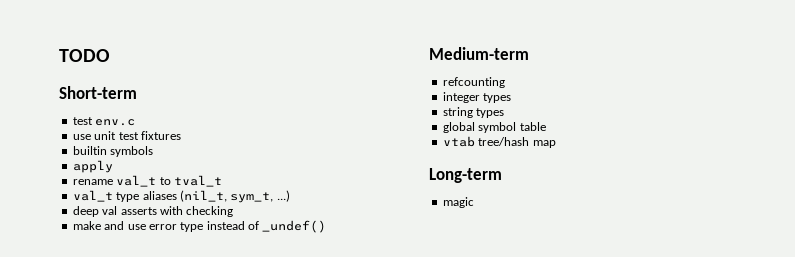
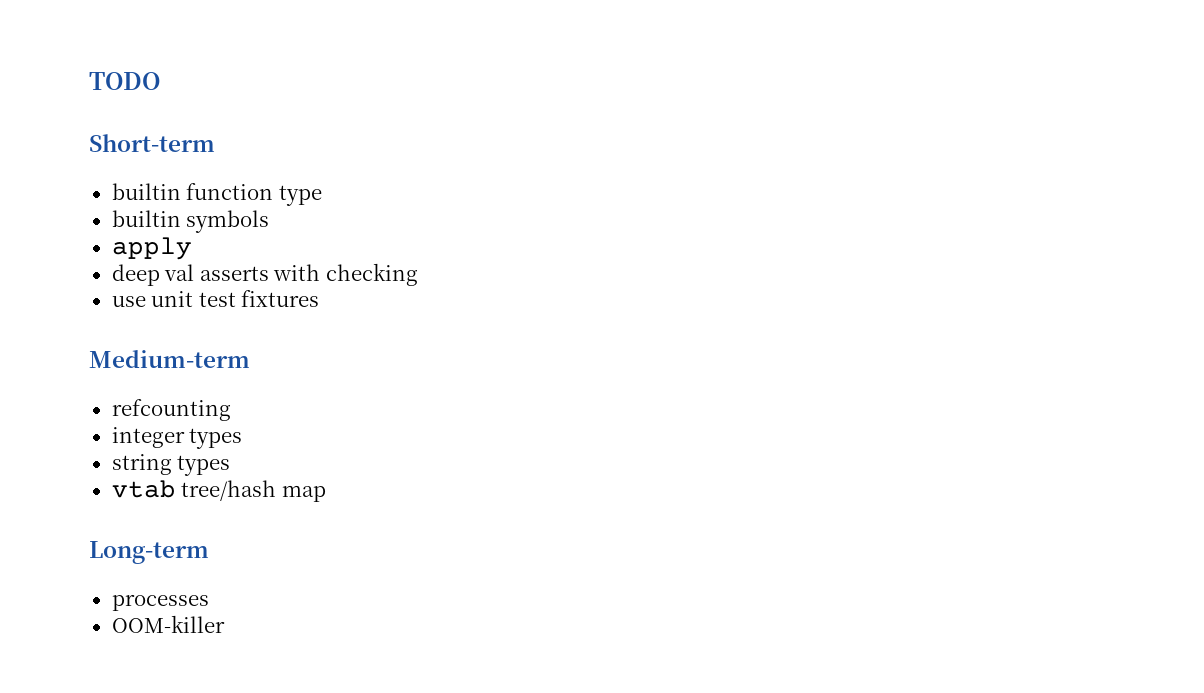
- test env.c
- use unit test fixtures
+ builtin function type
  builtin symbols
  apply
- rename val_t to tval_t
- val_t type aliases (nil_t, sym_t, ...)
- make and use error type instead of _undef()
+ use unit test fixtures
- global symbol table
- magic
+ processes
+ OOM-killer

